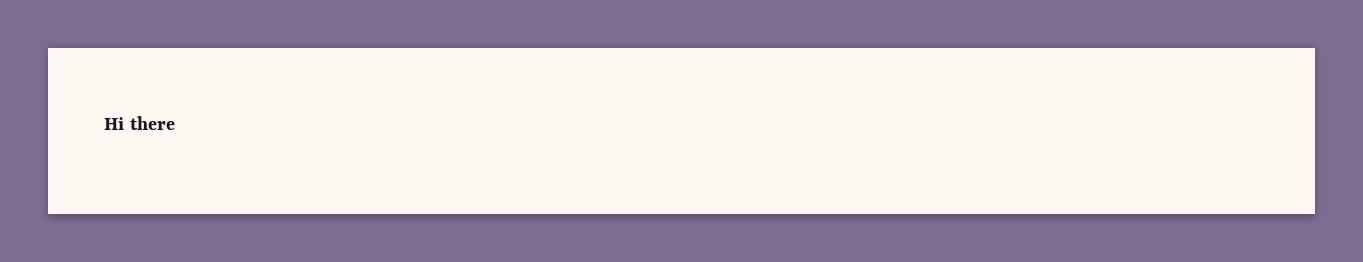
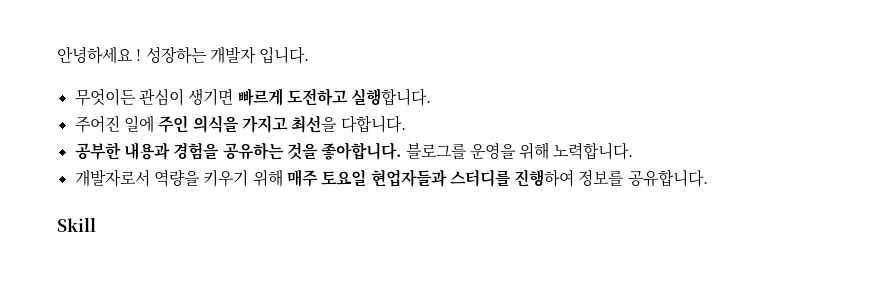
- Hi there
+ 안녕하세요 ! 성장하는 개발자 입니다.
+ 무엇이든 관심이 생기면 빠르게 도전하고 실행합니다.
+ 주어진 일에 주인 의식을 가지고 최선을 다합니다.
+ 공부한 내용과 경험을 공유하는 것을 좋아합니다. 블로그를 운영을 위해 노력합니다.
+ 개발자로서 역량을 키우기 위해 매주 토요일 현업자들과 스터디를 진행하여 정보를 공유합니다.
+ Skill

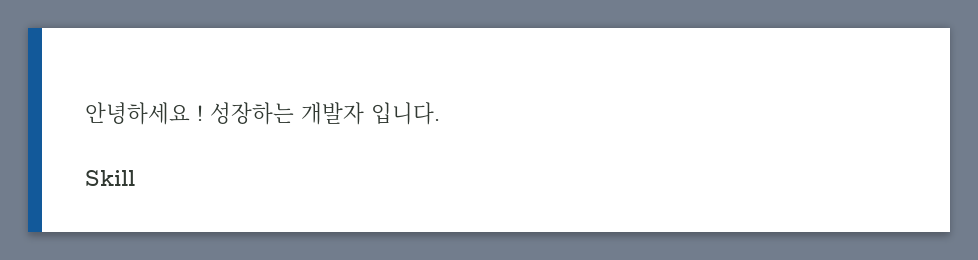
- 무엇이든 관심이 생기면 빠르게 도전하고 실행합니다.
- 주어진 일에 주인 의식을 가지고 최선을 다합니다.
- 공부한 내용과 경험을 공유하는 것을 좋아합니다. 블로그를 운영을 위해 노력합니다.
- 개발자로서 역량을 키우기 위해 매주 토요일 현업자들과 스터디를 진행하여 정보를 공유합니다.

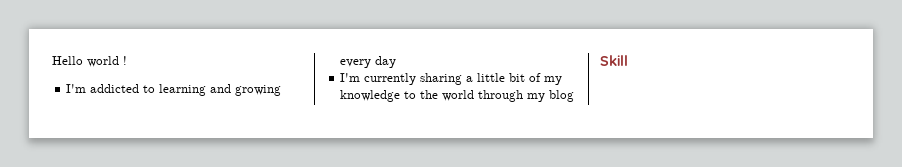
- 안녕하세요 ! 성장하는 개발자 입니다.
+ Hello world !
+ I'm addicted to learning and growing every day
+ I'm currently sharing a little bit of my knowledge to the world through my blog

